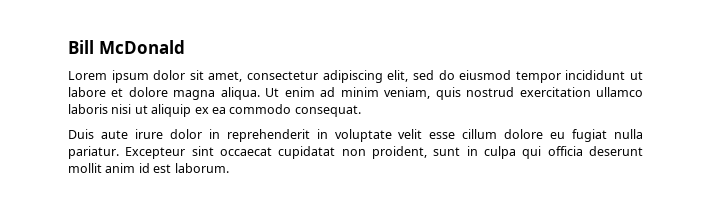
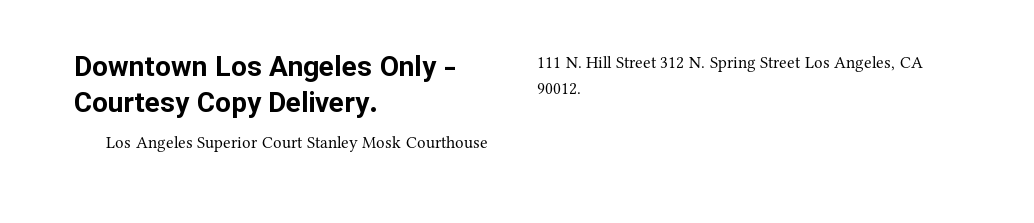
- Bill McDonald
- Lorem ipsum dolor sit amet, consectetur adipiscing elit, sed do eiusmod tempor incididunt ut labore et dolore magna aliqua. Ut enim ad minim veniam, quis nostrud exercitation ullamco laboris nisi ut aliquip ex ea commodo consequat.
- Duis aute irure dolor in reprehenderit in voluptate velit esse cillum dolore eu fugiat nulla pariatur. Excepteur sint occaecat cupidatat non proident, sunt in culpa qui officia deserunt mollit anim id est laborum.
+ Downtown Los Angeles Only - Courtesy Copy Delivery.
+ Los Angeles Superior Court Stanley Mosk Courthouse 111 N. Hill Street 312 N. Spring Street Los Angeles, CA 90012.

